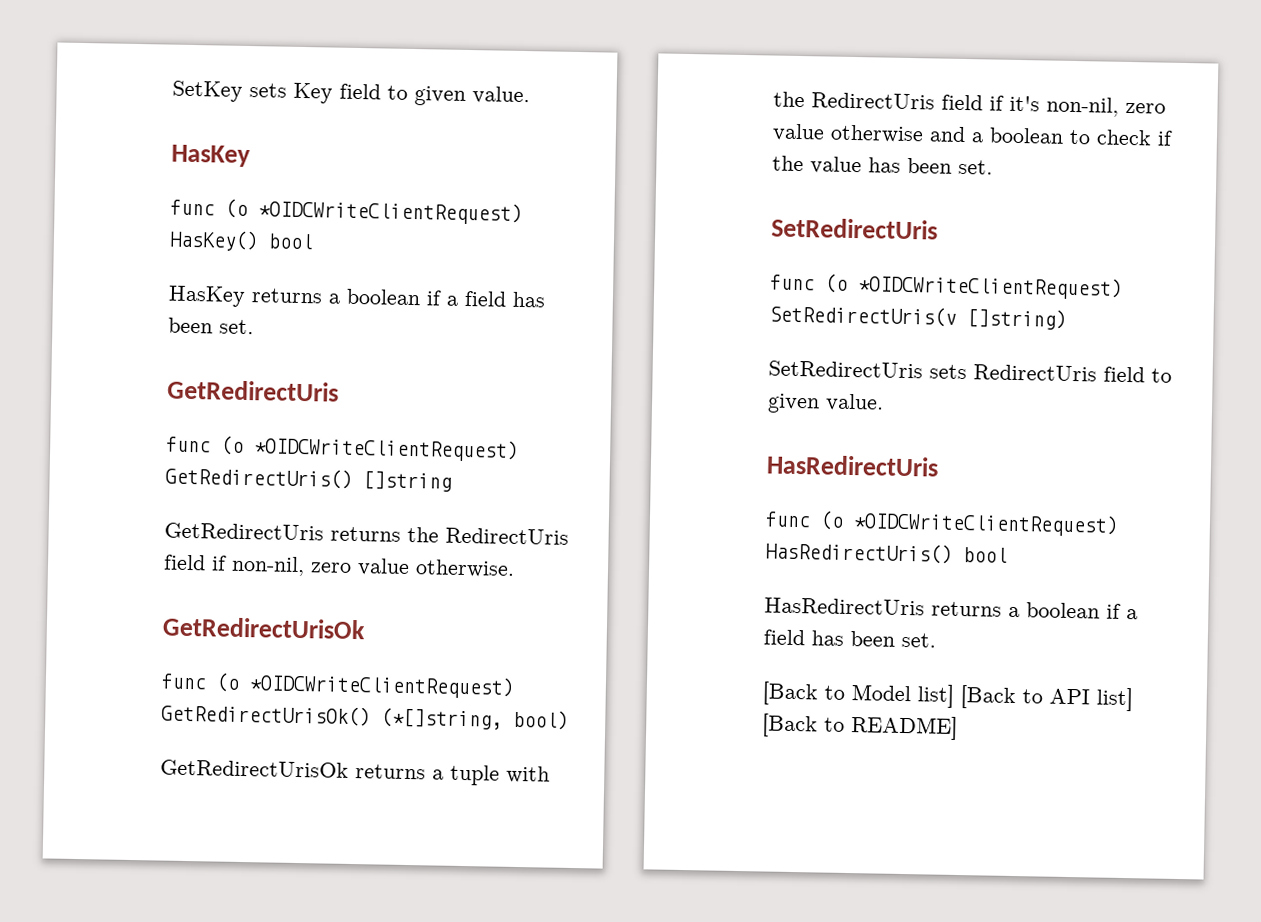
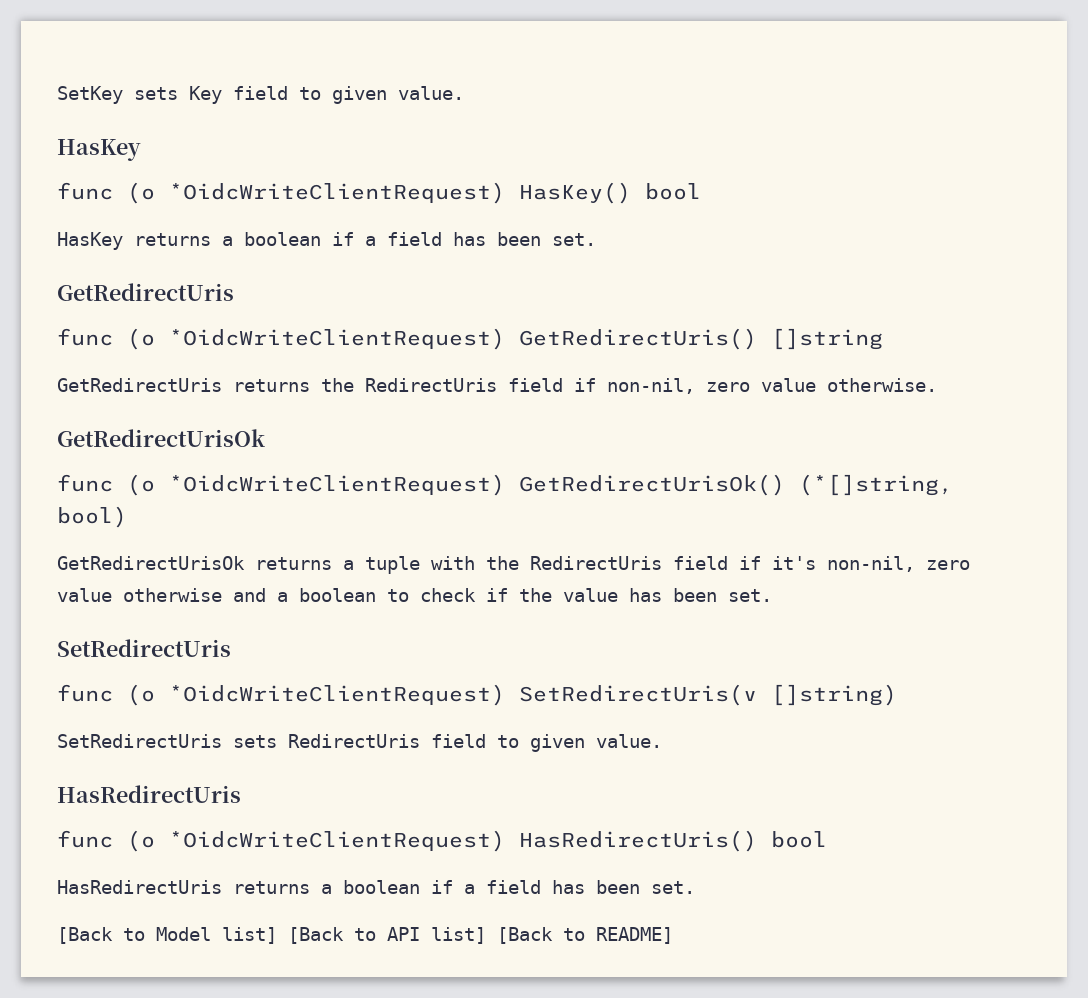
- func (o *OIDCWriteClientRequest) HasKey() bool
+ func (o *OidcWriteClientRequest) HasKey() bool
- func (o *OIDCWriteClientRequest) GetRedirectUris() []string
+ func (o *OidcWriteClientRequest) GetRedirectUris() []string
- func (o *OIDCWriteClientRequest) GetRedirectUrisOk() (*[]string, bool)
+ func (o *OidcWriteClientRequest) GetRedirectUrisOk() (*[]string, bool)
- func (o *OIDCWriteClientRequest) SetRedirectUris(v []string)
+ func (o *OidcWriteClientRequest) SetRedirectUris(v []string)
- func (o *OIDCWriteClientRequest) HasRedirectUris() bool
+ func (o *OidcWriteClientRequest) HasRedirectUris() bool

